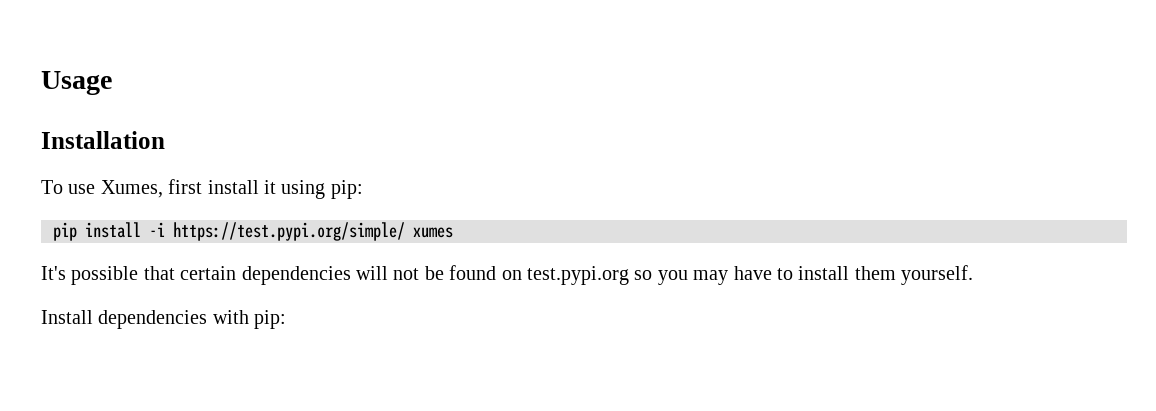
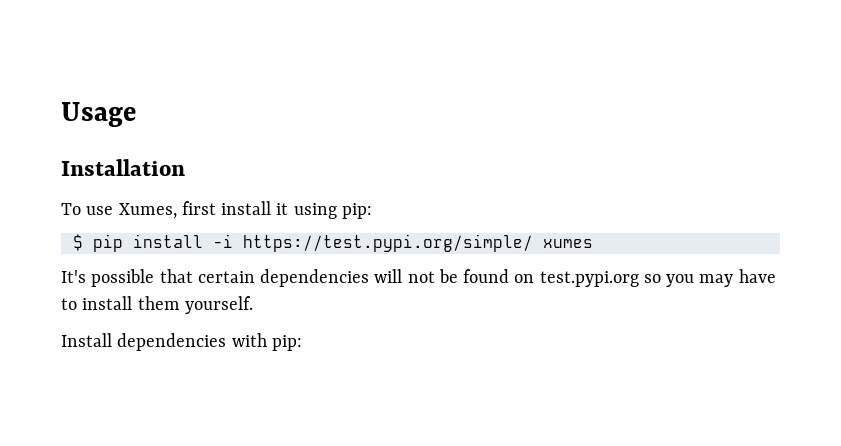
- pip install -i https://test.pypi.org/simple/ xumes
+ $ pip install -i https://test.pypi.org/simple/ xumes

